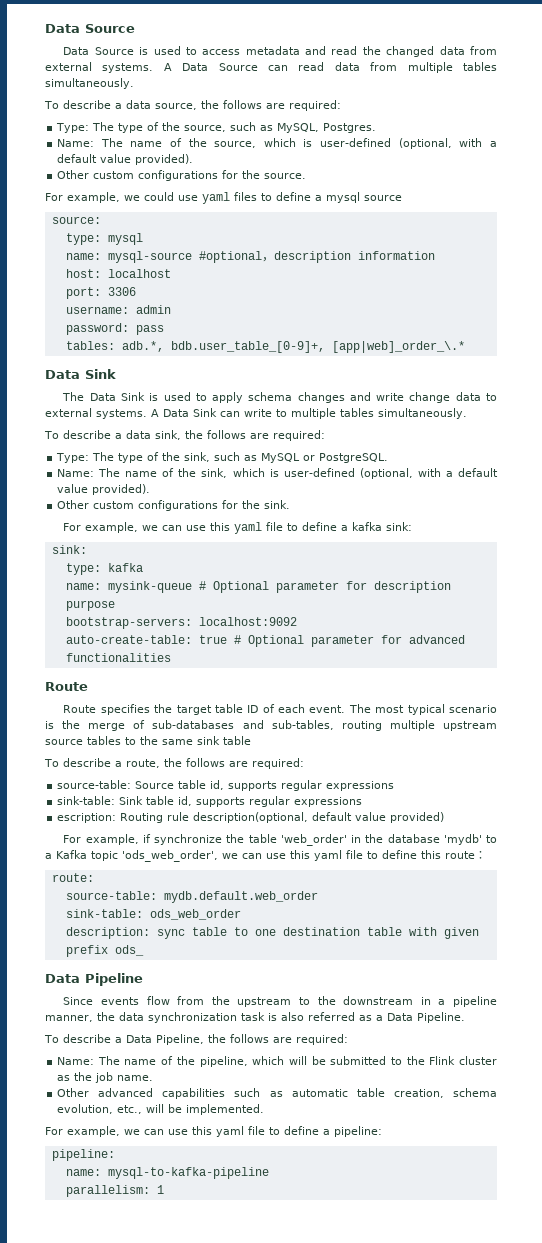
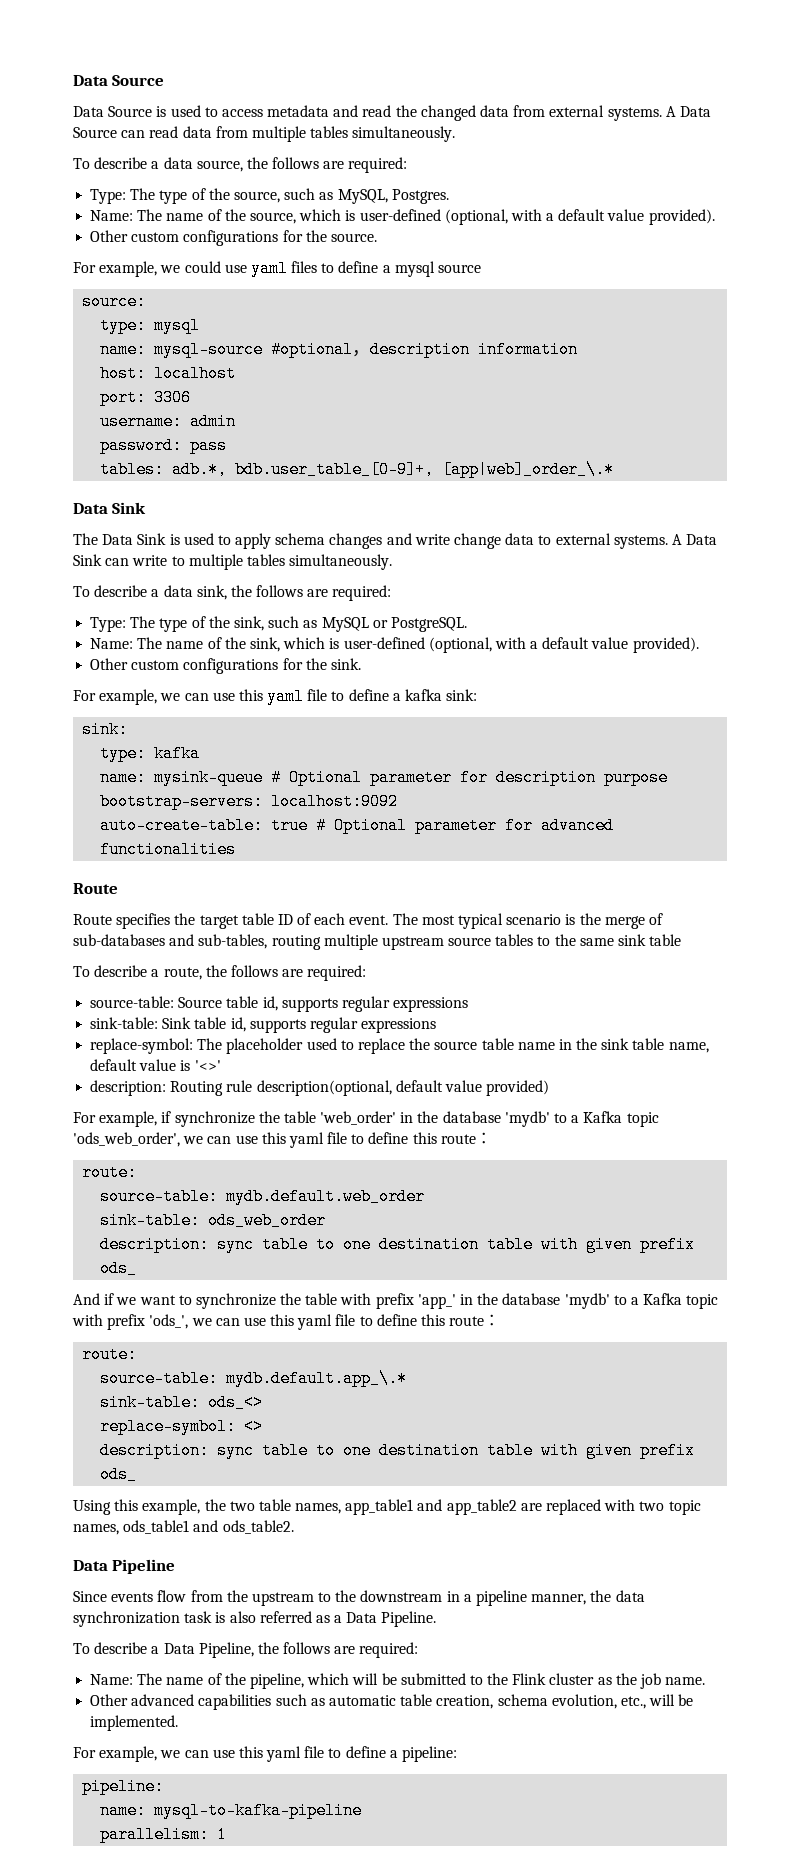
- escription: Routing rule description(optional, default value provided)
+ replace-symbol: The placeholder used to replace the source table name in the sink table name, default value is '<>'
+ description: Routing rule description(optional, default value provided)
+ And if we want to synchronize the table with prefix 'app_' in the database 'mydb' to a Kafka topic with prefix 'ods_', we can use this yaml file to define this route：
+ route:
+ source-table: mydb.default.app_\.*
+ sink-table: ods_<>
+ replace-symbol: <>
+ description: sync table to one destination table with given prefix ods_
+ Using this example, the two table names, app_table1 and app_table2 are replaced with two topic names, ods_table1 and ods_table2.

